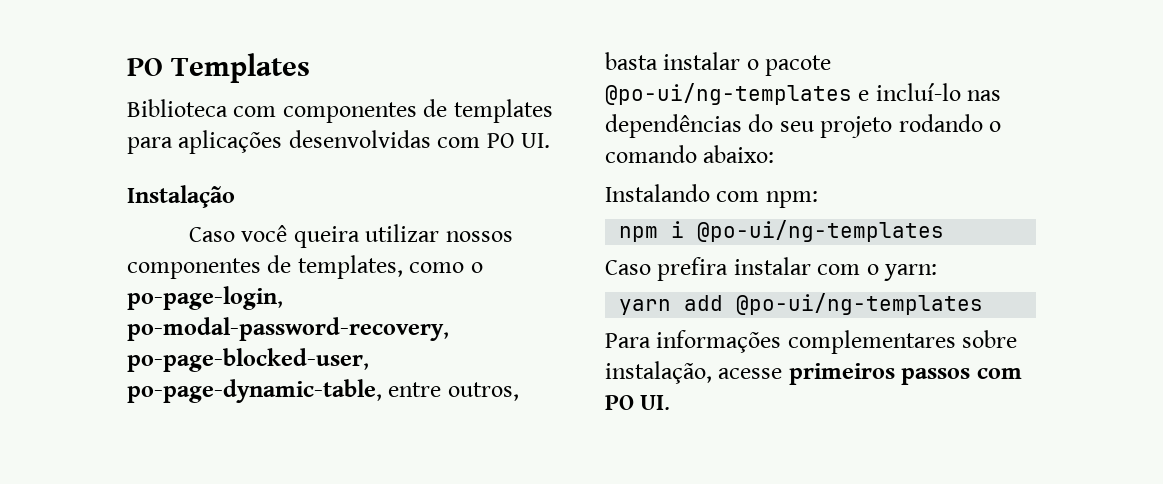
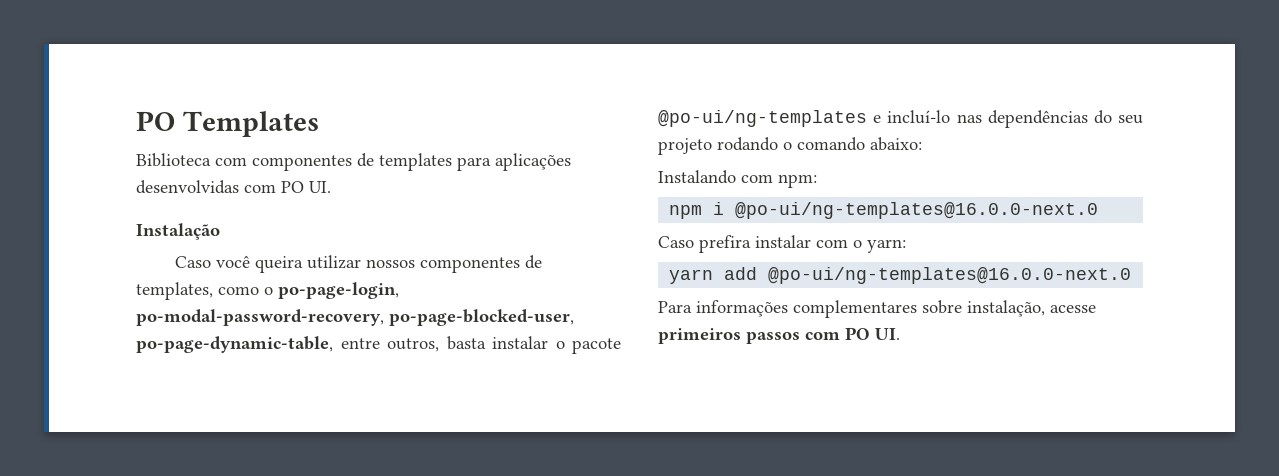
- npm i @po-ui/ng-templates
+ npm i @po-ui/ng-templates@16.0.0-next.0
- yarn add @po-ui/ng-templates
+ yarn add @po-ui/ng-templates@16.0.0-next.0

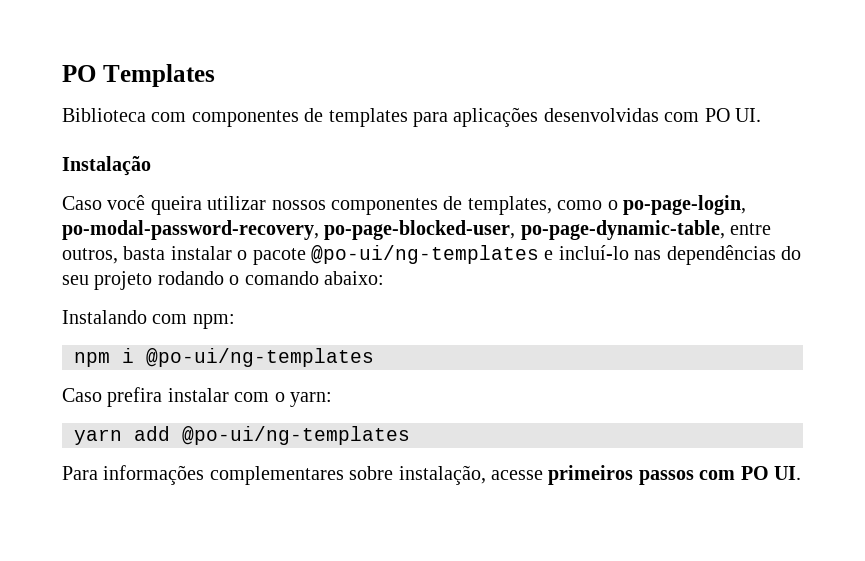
- npm i @po-ui/ng-templates@16.0.0-next.0
+ npm i @po-ui/ng-templates
- yarn add @po-ui/ng-templates@16.0.0-next.0
+ yarn add @po-ui/ng-templates

